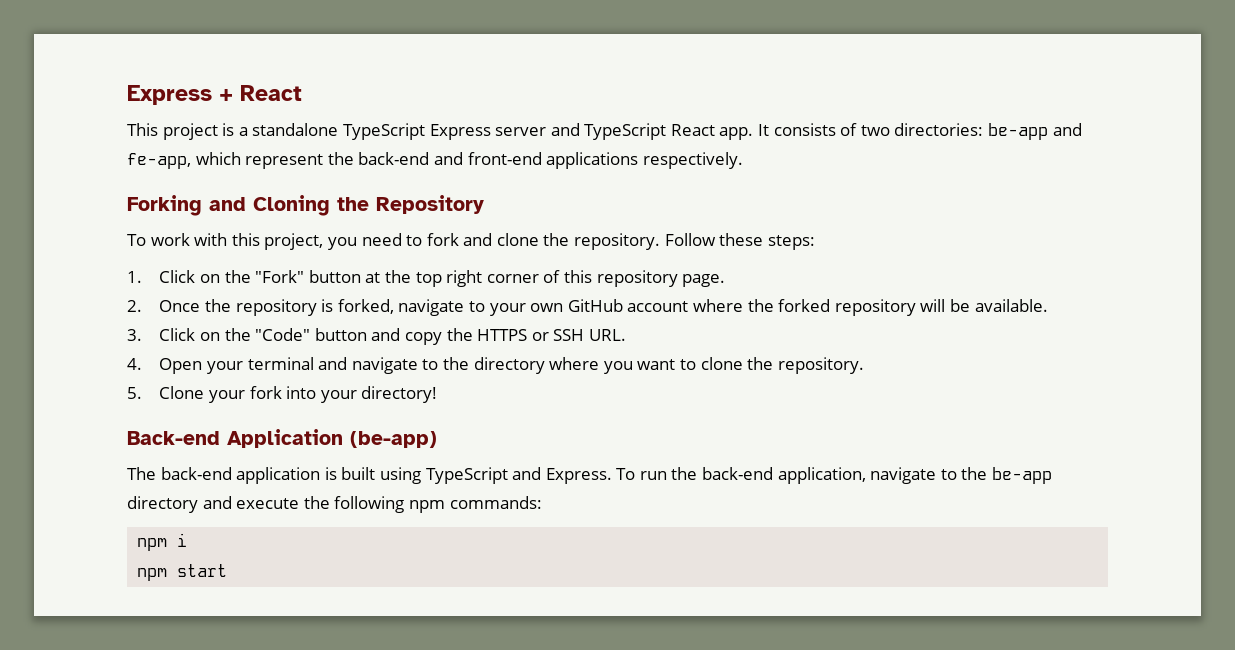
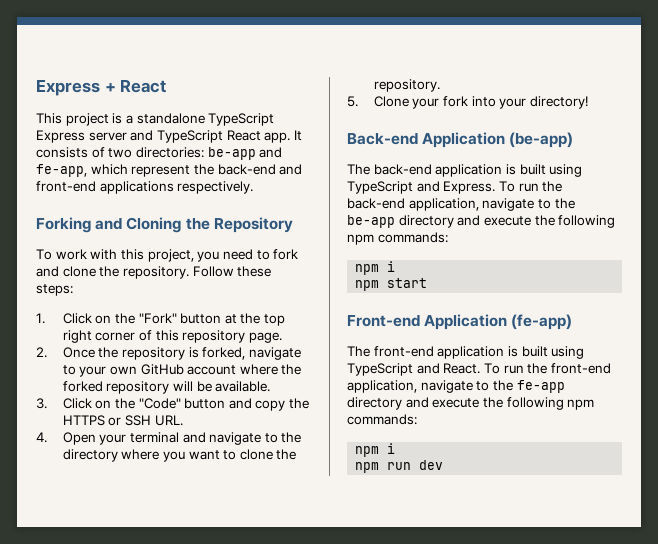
+ Front-end Application (fe-app)
+ The front-end application is built using TypeScript and React. To run the front-end application, navigate to the fe-app directory and execute the following npm commands:
+ npm i
+ npm run dev

